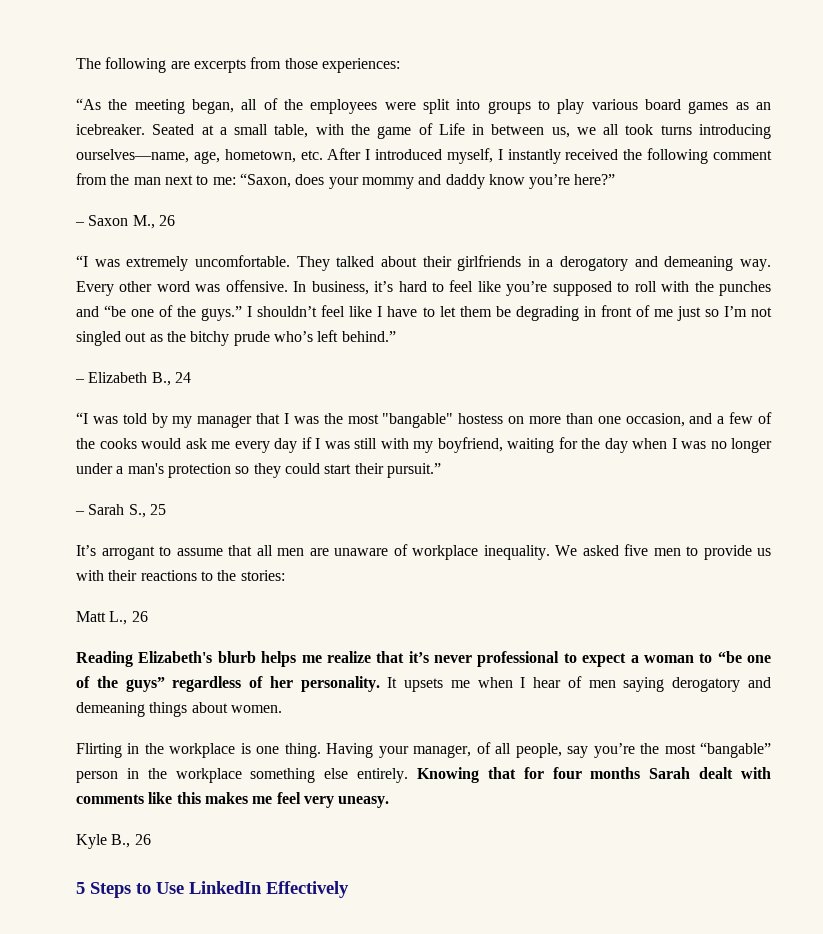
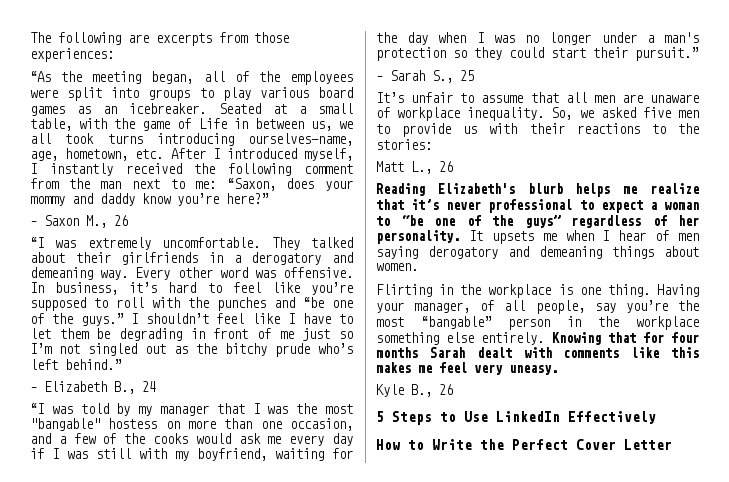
- It’s arrogant to assume that all men are unaware of workplace inequality.
+ It’s unfair to assume that all men are unaware of workplace inequality.
- We asked five men to provide us with their reactions to the stories:
+ So, we asked five men to provide us with their reactions to the stories:
+ How to Write the Perfect Cover Letter

